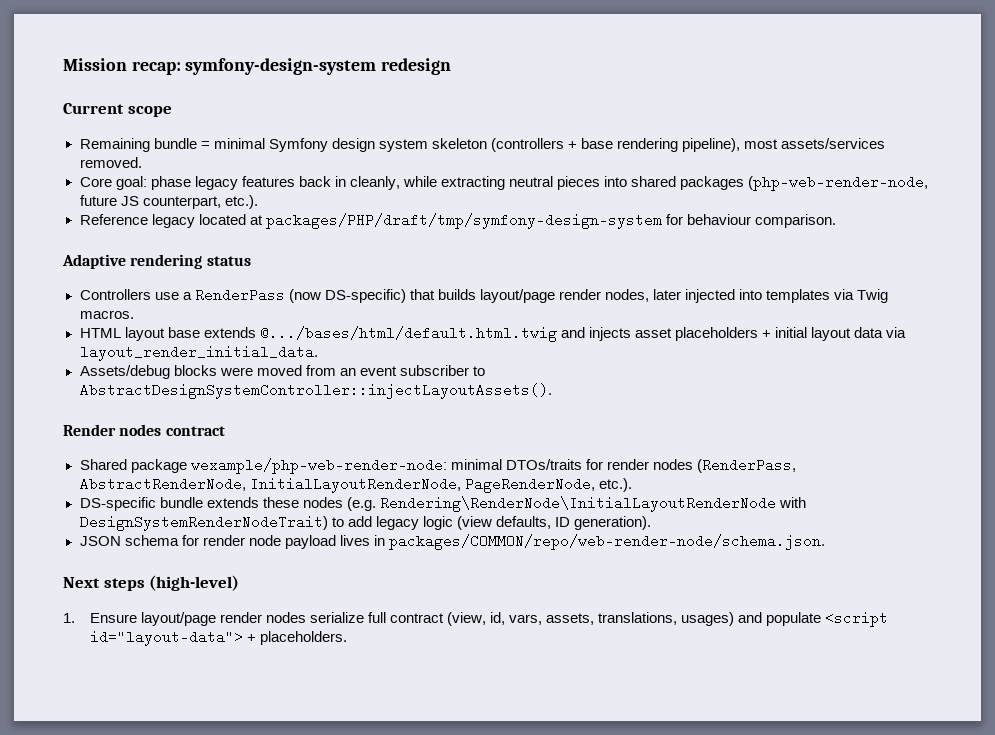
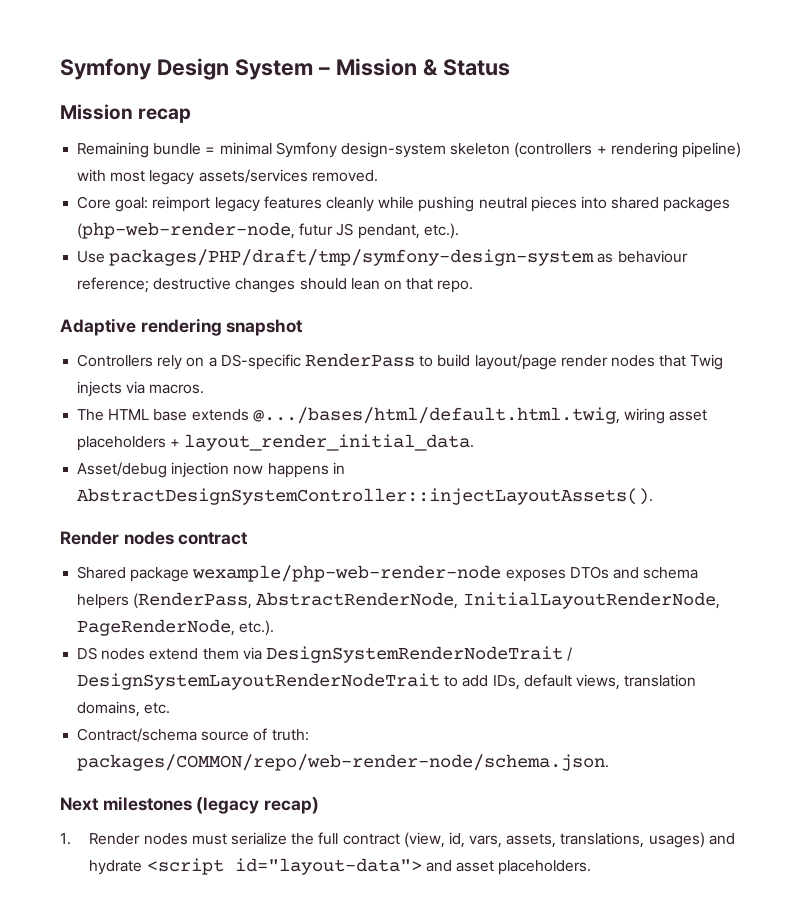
- Mission recap: symfony-design-system redesign
- Current scope
+ Symfony Design System – Mission & Status
+ Mission recap
- Remaining bundle = minimal Symfony design system skeleton (controllers + base rendering pipeline), most assets/services removed.
+ Remaining bundle = minimal Symfony design-system skeleton (controllers + rendering pipeline) with most legacy assets/services removed.
- Core goal: phase legacy features back in cleanly, while extracting neutral pieces into shared packages (php-web-render-node, future JS counterpart, etc.).
- Reference legacy located at packages/PHP/draft/tmp/symfony-design-system for behaviour comparison.
+ Core goal: reimport legacy features cleanly while pushing neutral pieces into shared packages (php-web-render-node, futur JS pendant, etc.).
+ Use packages/PHP/draft/tmp/symfony-design-system as behaviour reference; destructive changes should lean on that repo.
- Adaptive rendering status
+ Adaptive rendering snapshot
- Controllers use a RenderPass (now DS-specific) that builds layout/page render nodes, later injected into templates via Twig macros.
- HTML layout base extends @.../bases/html/default.html.twig and injects asset placeholders + initial layout data via layout_render_initial_data.
- Assets/debug blocks were moved from an event subscriber to AbstractDesignSystemController::injectLayoutAssets().
+ Controllers rely on a DS-specific RenderPass to build layout/page render nodes that Twig injects via macros.
+ The HTML base extends @.../bases/html/default.html.twig, wiring asset placeholders + layout_render_initial_data.
+ Asset/debug injection now happens in AbstractDesignSystemController::injectLayoutAssets().
- Shared package wexample/php-web-render-node: minimal DTOs/traits for render nodes (RenderPass, AbstractRenderNode, InitialLayoutRenderNode, PageRenderNode, etc.).
+ Shared package wexample/php-web-render-node exposes DTOs and schema helpers (RenderPass, AbstractRenderNode, InitialLayoutRenderNode, PageRenderNode, etc.).
- DS-specific bundle extends these nodes (e.g. Rendering\RenderNode\InitialLayoutRenderNode with DesignSystemRenderNodeTrait) to add legacy logic (view defaults, ID generation).
- JSON schema for render node payload lives in packages/COMMON/repo/web-render-node/schema.json.
- Next steps (high-level)
- 1. Ensure layout/page render nodes serialize full contract (view, id, vars, assets, translations, usages) and populate <script id="layout-data"> + placeholders.
+ DS nodes extend them via DesignSystemRenderNodeTrait / DesignSystemLayoutRenderNodeTrait to add IDs, default views, translation domains, etc.
+ Contract/schema source of truth: packages/COMMON/repo/web-render-node/schema.json.
+ Next milestones (legacy recap)
+ 1. Render nodes must serialize the full contract (view, id, vars, assets, translations, usages) and hydrate <script id="layout-data"> and asset placeholders.

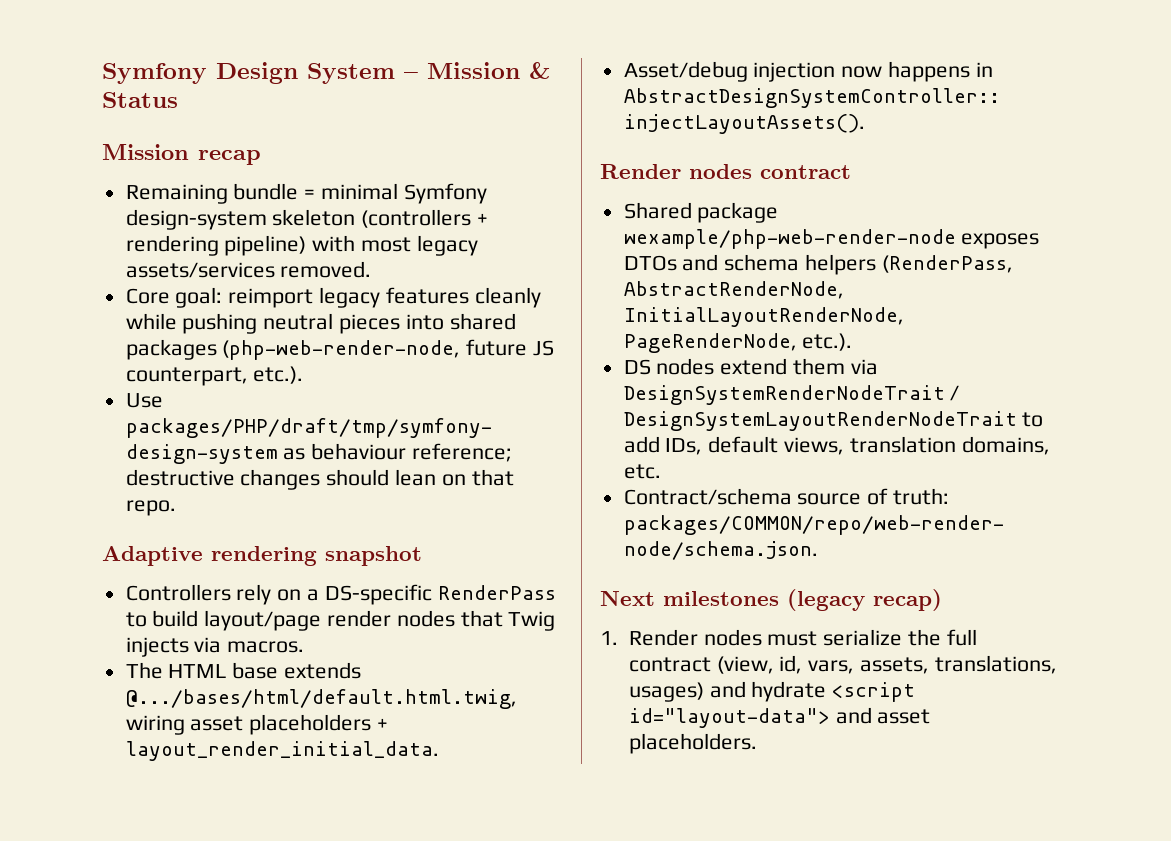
- Core goal: reimport legacy features cleanly while pushing neutral pieces into shared packages (php-web-render-node, futur JS pendant, etc.).
+ Core goal: reimport legacy features cleanly while pushing neutral pieces into shared packages (php-web-render-node, future JS counterpart, etc.).

